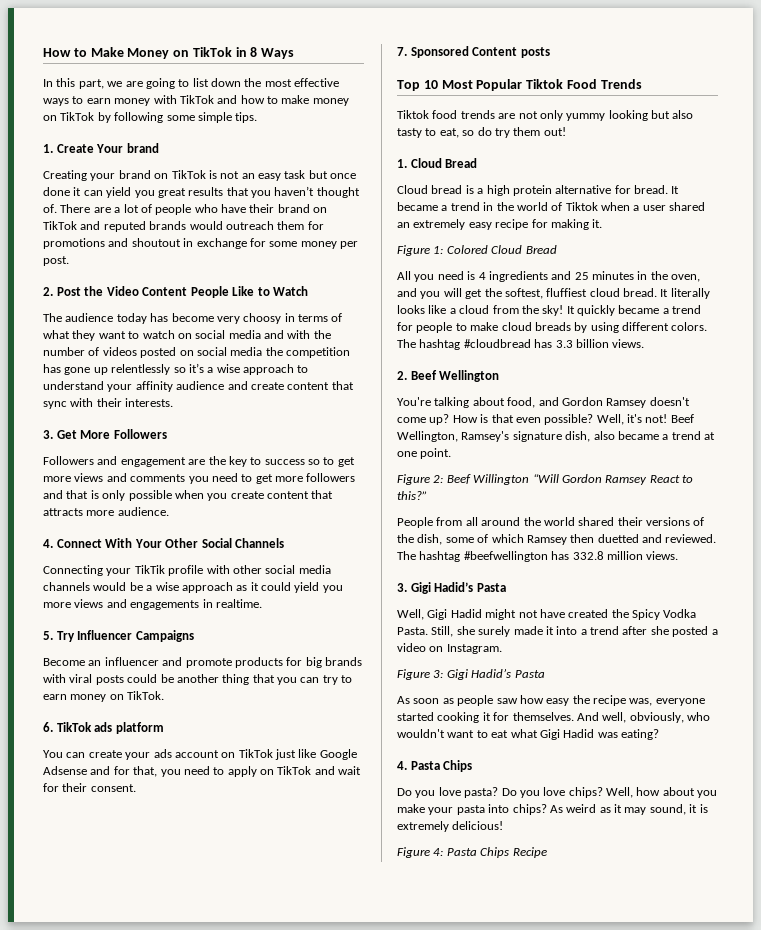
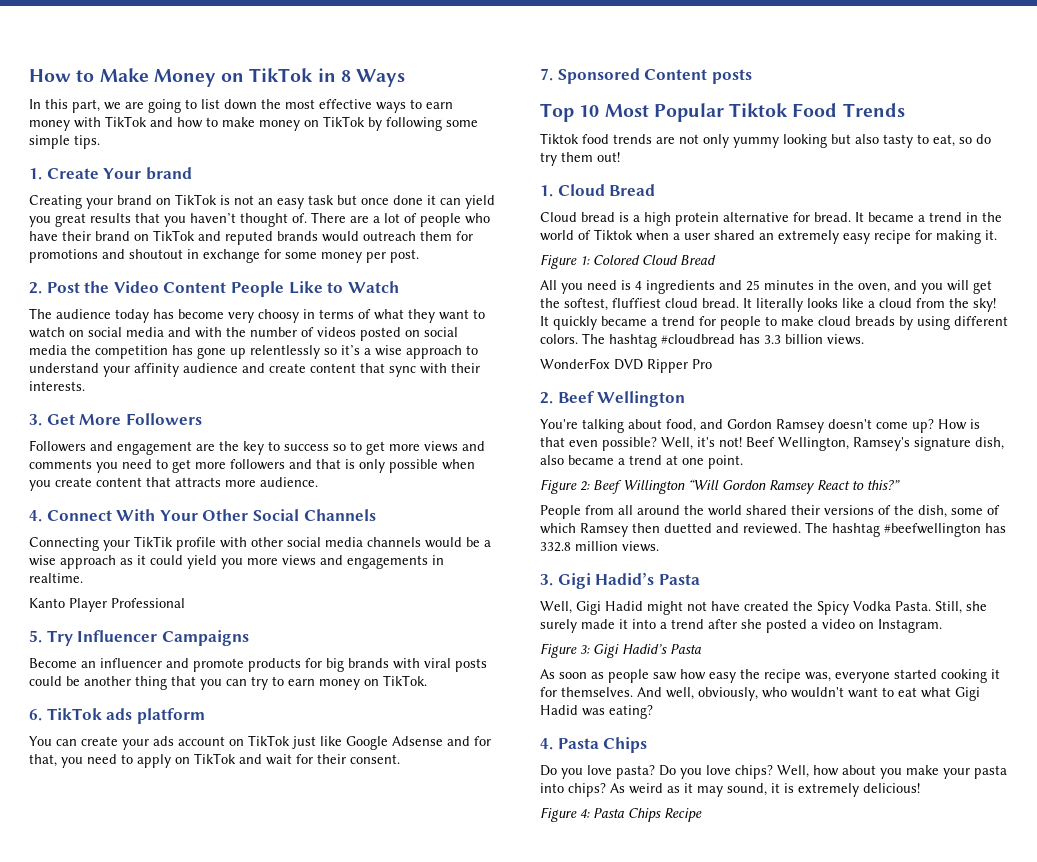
+ Kanto Player Professional
+ WonderFox DVD Ripper Pro

